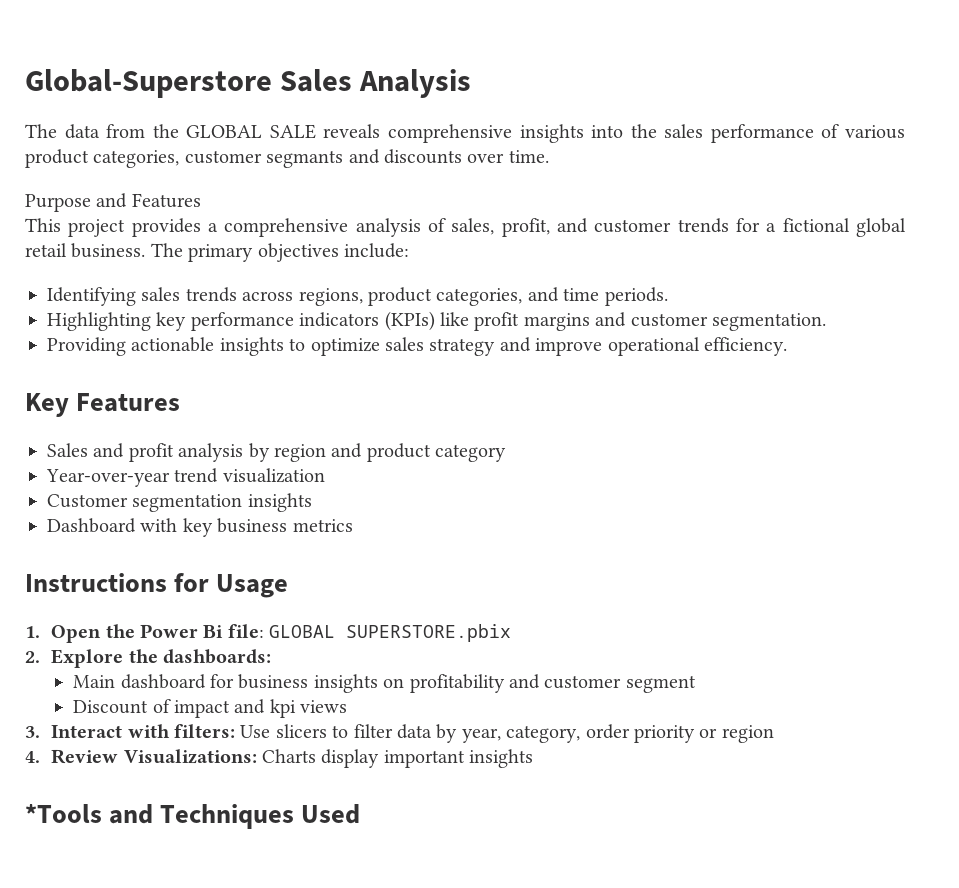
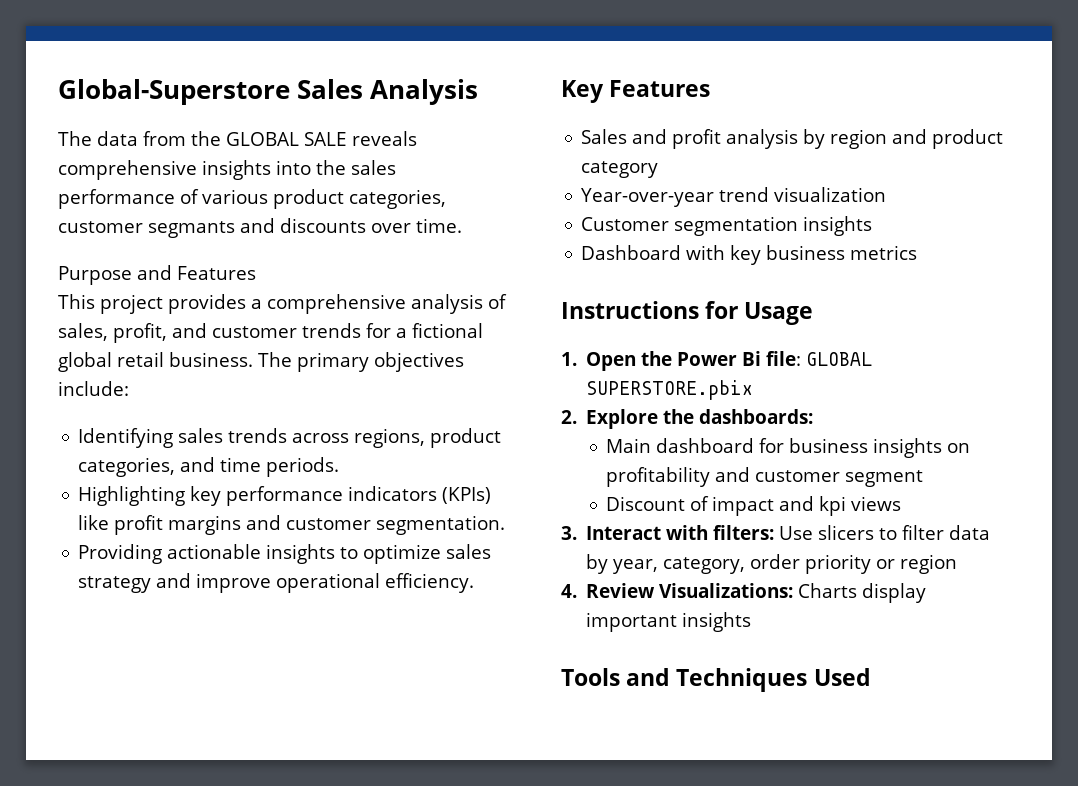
- *Tools and Techniques Used
+ Tools and Techniques Used

